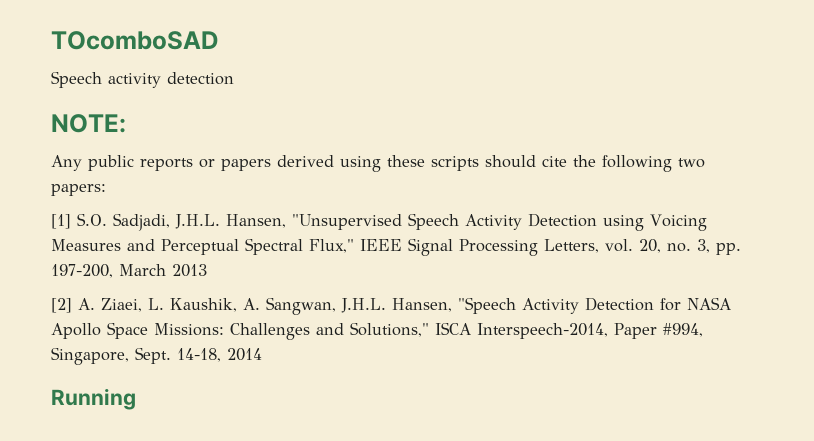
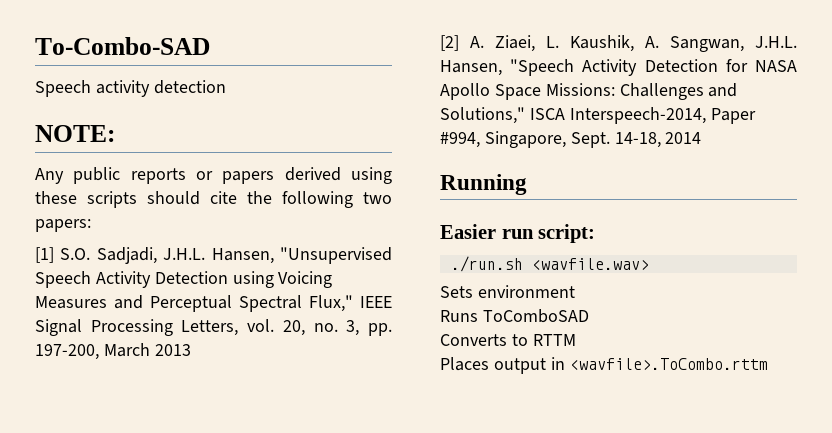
- TOcomboSAD
+ To-Combo-SAD
+ Easier run script:
+ ./run.sh <wavfile.wav>
+ Sets environment
+ Runs ToComboSAD
+ Converts to RTTM
+ Places output in <wavfile>.ToCombo.rttm

